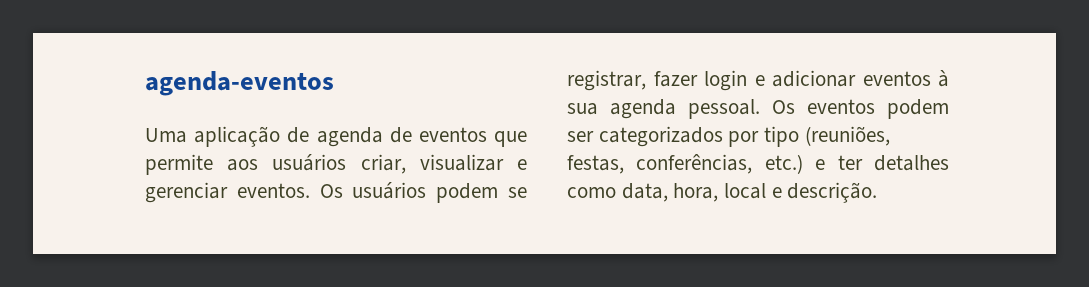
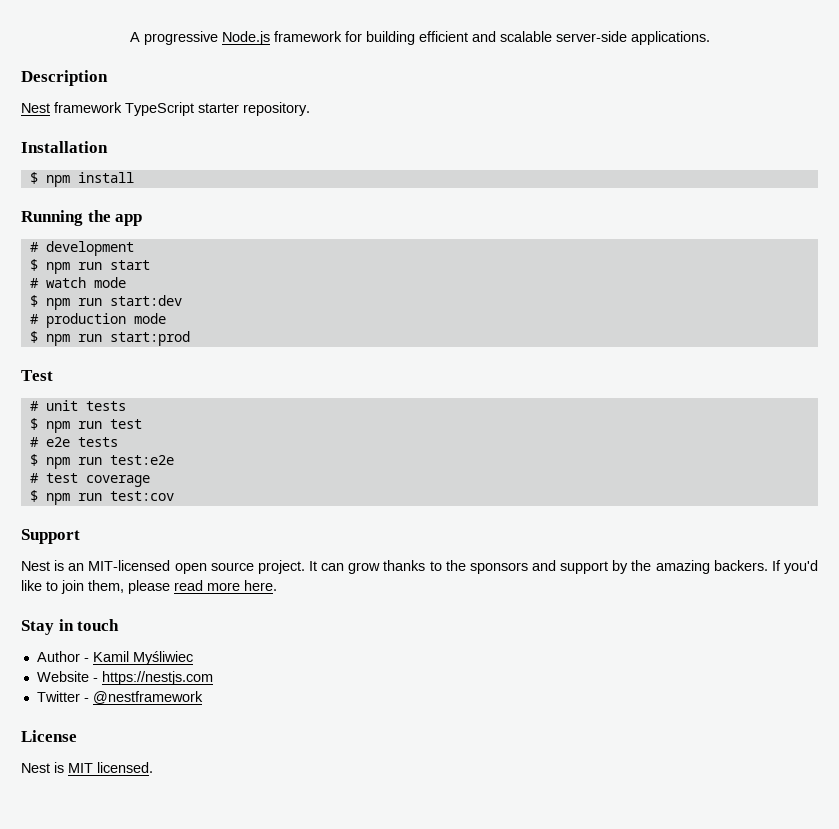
- agenda-eventos
- Uma aplicação de agenda de eventos que permite aos usuários criar, visualizar e gerenciar eventos. Os usuários podem se registrar, fazer login e adicionar eventos à sua agenda pessoal. Os eventos podem ser categorizados por tipo (reuniões, festas, conferências, etc.) e ter detalhes como data, hora, local e descrição.
+ A progressive Node.js framework for building efficient and scalable server-side applications.
+ Description
+ Nest framework TypeScript starter repository.
+ Installation
+ $ npm install
+ Running the app
+ # development
+ $ npm run start
+ # watch mode
+ $ npm run start:dev
+ # production mode
+ $ npm run start:prod
+ Test
+ # unit tests
+ $ npm run test
+ # e2e tests
+ $ npm run test:e2e
+ # test coverage
+ $ npm run test:cov
+ Support
+ Nest is an MIT-licensed open source project. It can grow thanks to the sponsors and support by the amazing backers. If you'd like to join them, please read more here.
+ Stay in touch
+ Author - Kamil Myśliwiec
+ Website - https://nestjs.com
+ Twitter - @nestframework
+ License
+ Nest is MIT licensed.

